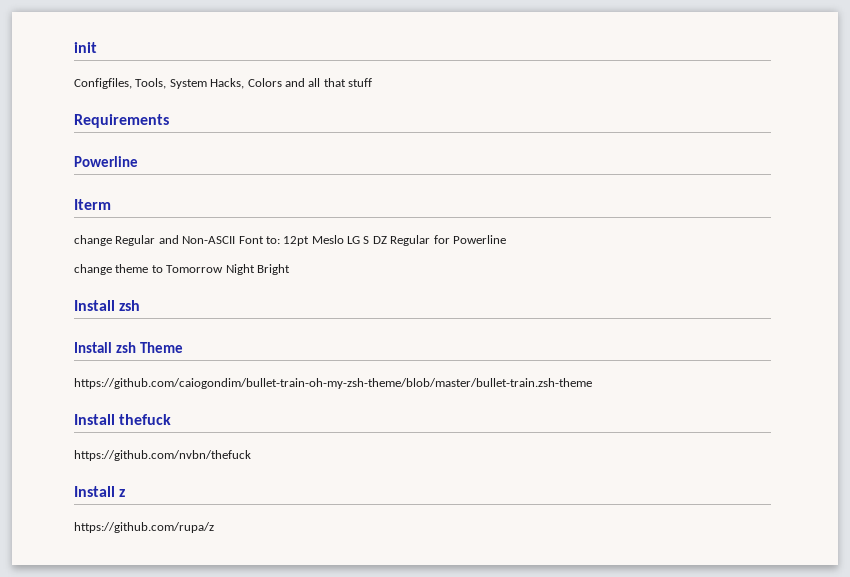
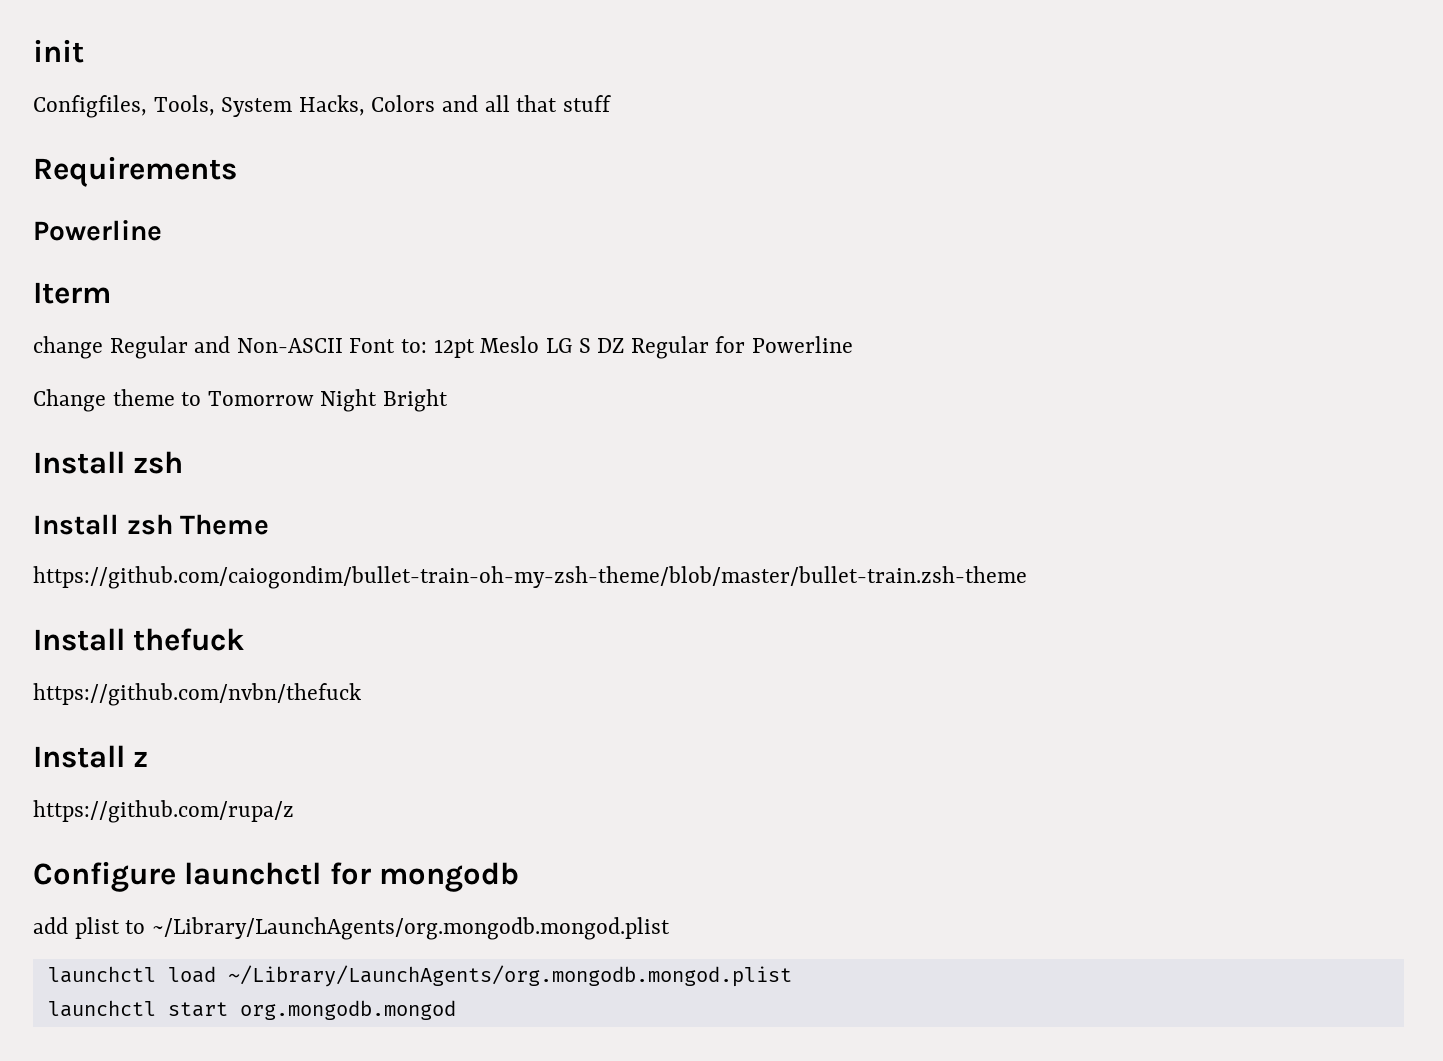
- change theme to Tomorrow Night Bright
+ Change theme to Tomorrow Night Bright
+ Configure launchctl for mongodb
+ add plist to ~/Library/LaunchAgents/org.mongodb.mongod.plist
+ launchctl load ~/Library/LaunchAgents/org.mongodb.mongod.plist
+ launchctl start org.mongodb.mongod

